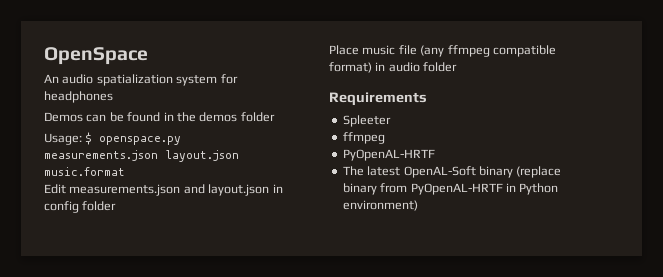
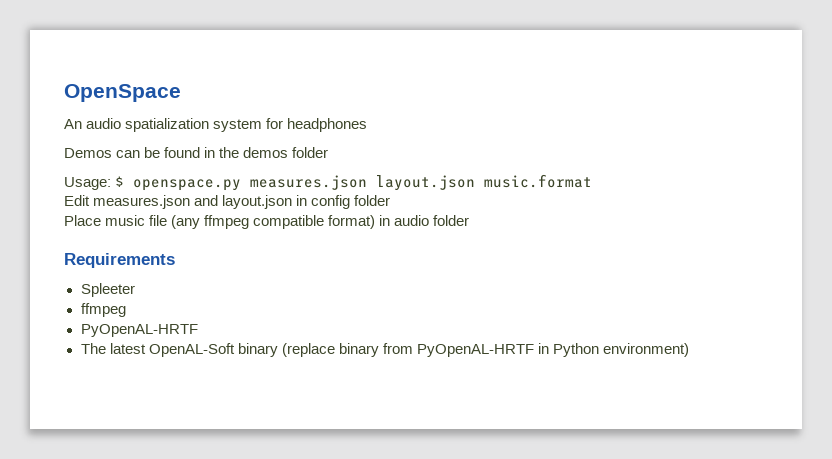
- Usage: $ openspace.py measurements.json layout.json music.format
+ Usage: $ openspace.py measures.json layout.json music.format
- Edit measurements.json and layout.json in config folder
+ Edit measures.json and layout.json in config folder

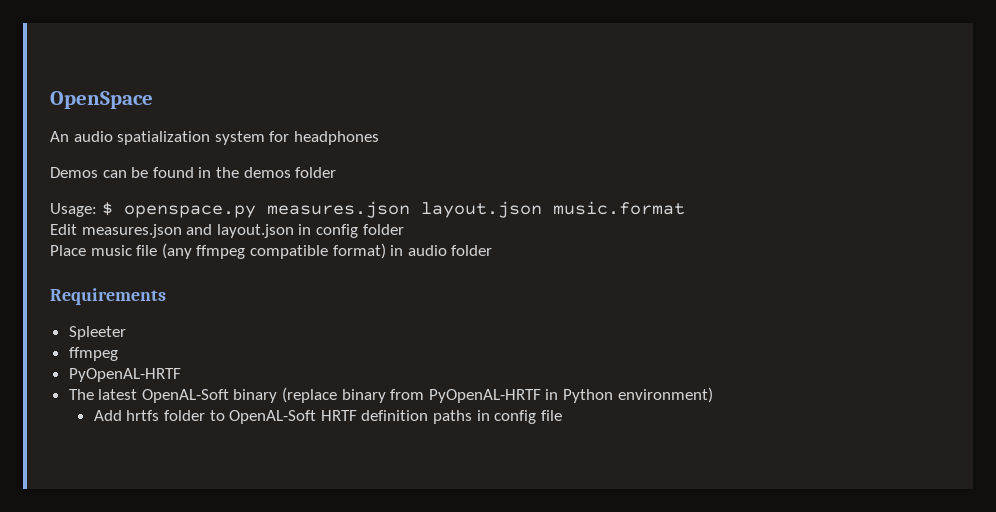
+ Add hrtfs folder to OpenAL-Soft HRTF definition paths in config file

